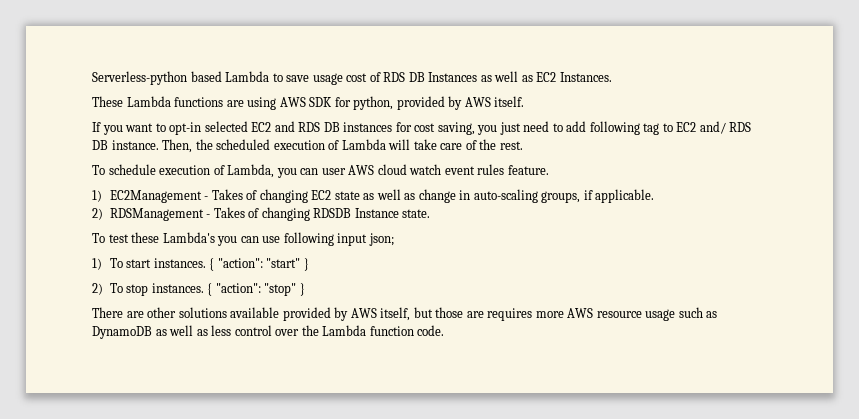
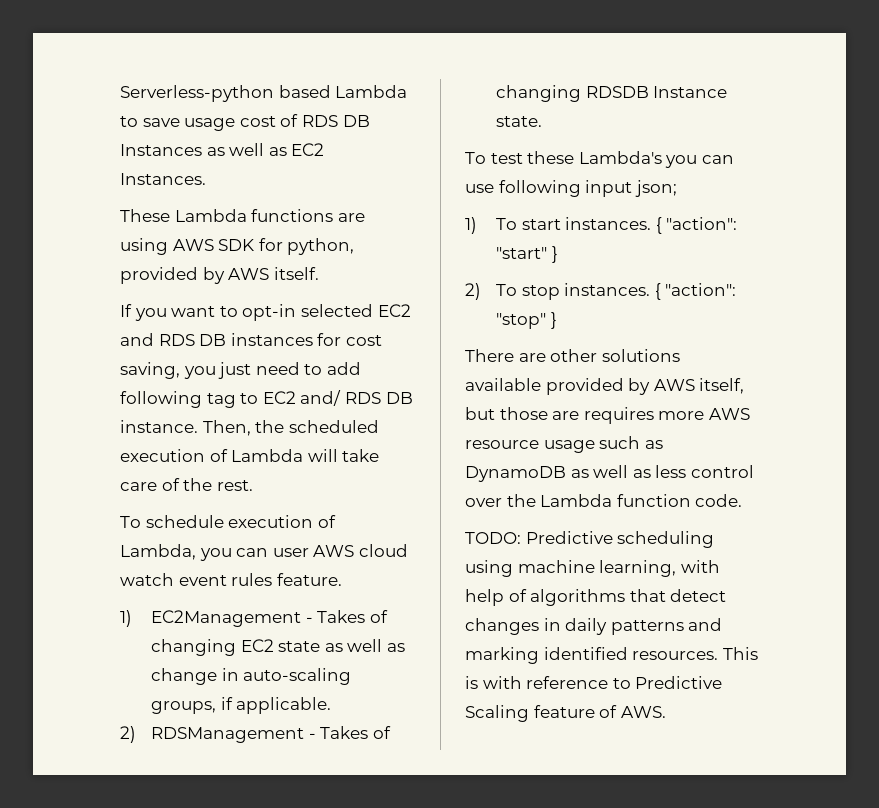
+ TODO: Predictive scheduling using machine learning, with help of algorithms that detect changes in daily patterns and marking identified resources. This is with reference to Predictive Scaling feature of AWS.

